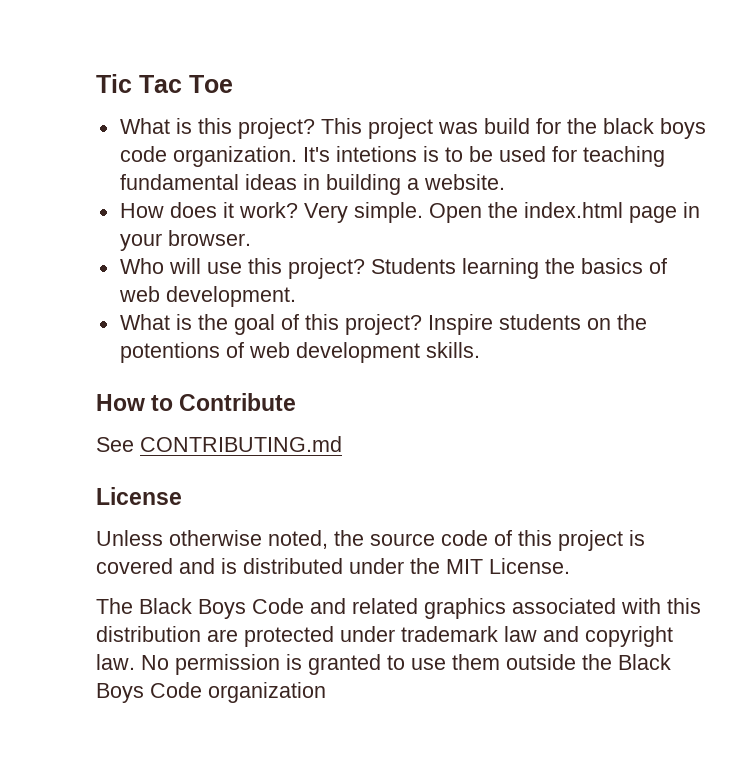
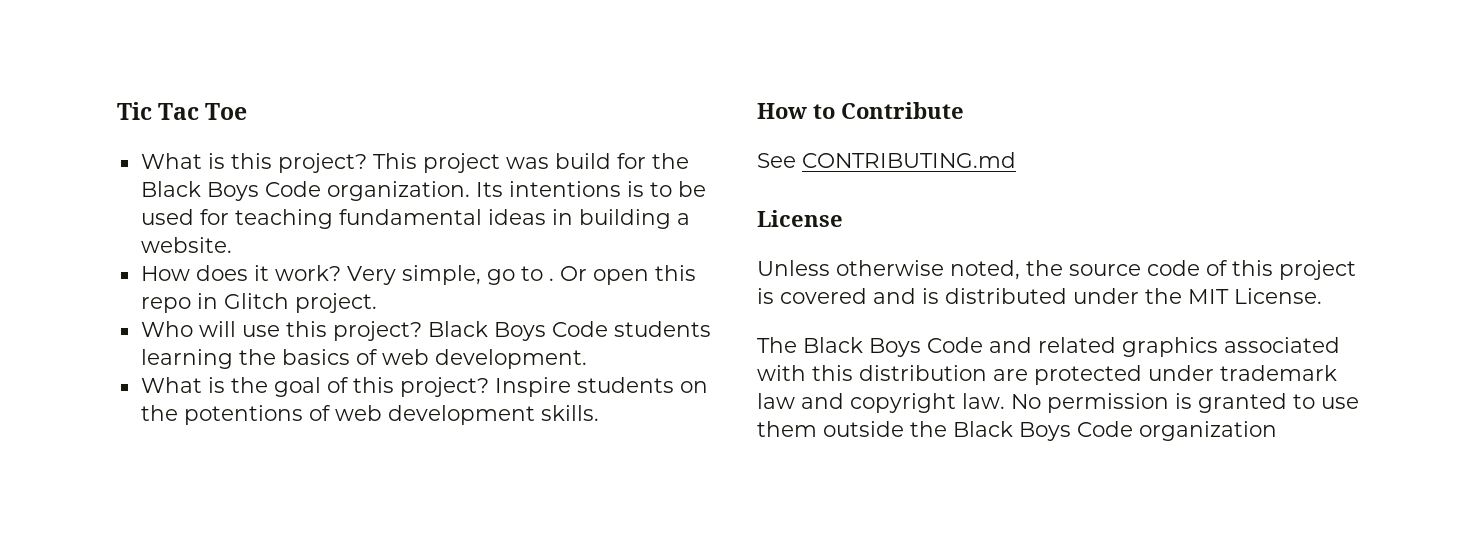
- This project was build for the black boys code organization. It's intetions is to be used for teaching fundamental ideas in building a website.
+ This project was build for the Black Boys Code organization. Its intentions is to be used for teaching fundamental ideas in building a website.
- Very simple. Open the index.html page in your browser.
+ Very simple, go to . Or open this repo in Glitch project.
- Students learning the basics of web development.
+ Black Boys Code students learning the basics of web development.

